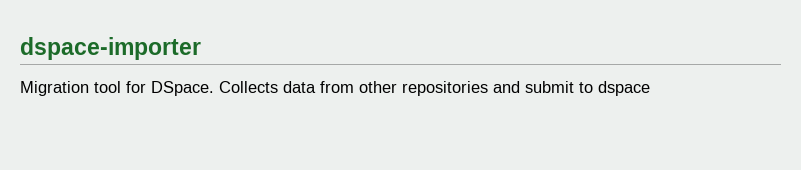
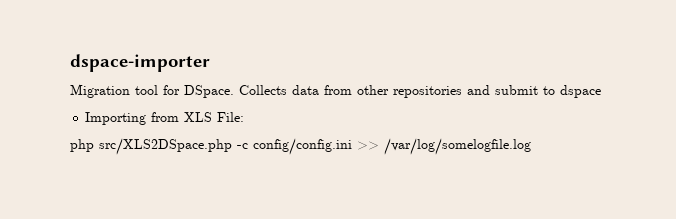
+ Importing from XLS File:
+ php src/XLS2DSpace.php -c config/config.ini >> /var/log/somelogfile.log

